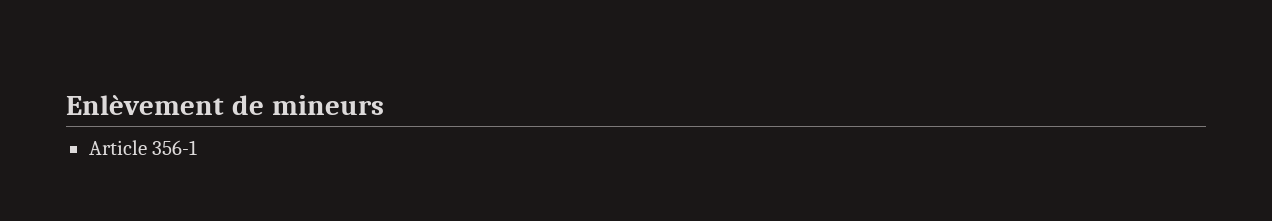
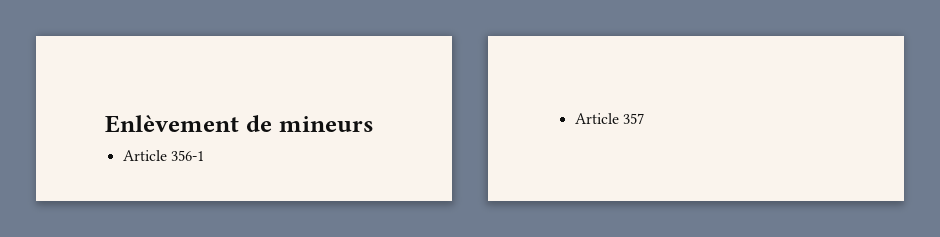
+ Article 357

